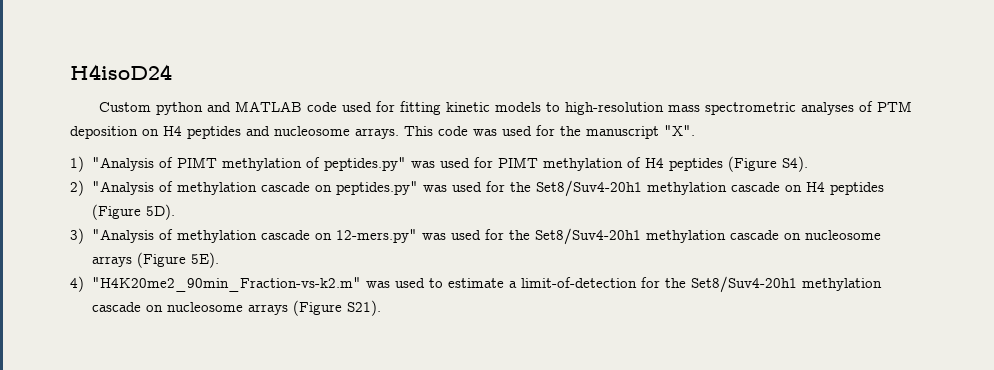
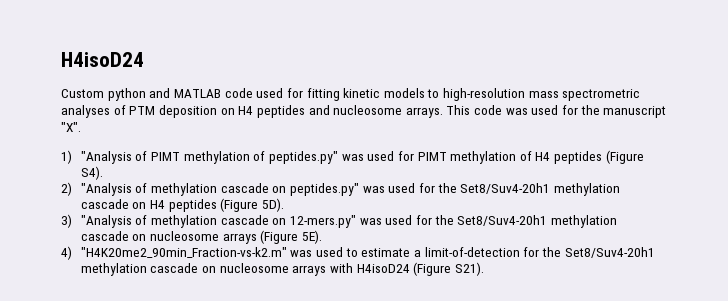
- 4) "H4K20me2_90min_Fraction-vs-k2.m" was used to estimate a limit-of-detection for the Set8/Suv4-20h1 methylation cascade on nucleosome arrays (Figure S21).
+ 4) "H4K20me2_90min_Fraction-vs-k2.m" was used to estimate a limit-of-detection for the Set8/Suv4-20h1 methylation cascade on nucleosome arrays with H4isoD24 (Figure S21).

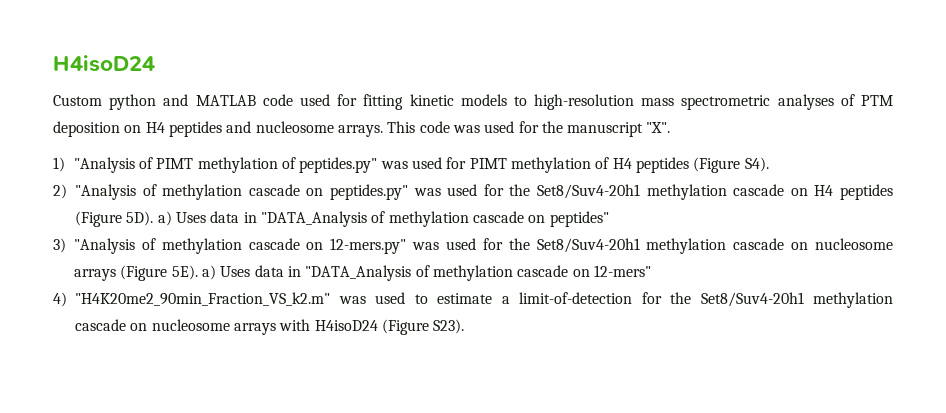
- 2) "Analysis of methylation cascade on peptides.py" was used for the Set8/Suv4-20h1 methylation cascade on H4 peptides (Figure 5D).
+ 2) "Analysis of methylation cascade on peptides.py" was used for the Set8/Suv4-20h1 methylation cascade on H4 peptides (Figure 5D). a) Uses data in "DATA_Analysis of methylation cascade on peptides"
- 3) "Analysis of methylation cascade on 12-mers.py" was used for the Set8/Suv4-20h1 methylation cascade on nucleosome arrays (Figure 5E).
+ 3) "Analysis of methylation cascade on 12-mers.py" was used for the Set8/Suv4-20h1 methylation cascade on nucleosome arrays (Figure 5E). a) Uses data in "DATA_Analysis of methylation cascade on 12-mers"
- 4) "H4K20me2_90min_Fraction-vs-k2.m" was used to estimate a limit-of-detection for the Set8/Suv4-20h1 methylation cascade on nucleosome arrays with H4isoD24 (Figure S21).
+ 4) "H4K20me2_90min_Fraction_VS_k2.m" was used to estimate a limit-of-detection for the Set8/Suv4-20h1 methylation cascade on nucleosome arrays with H4isoD24 (Figure S23).

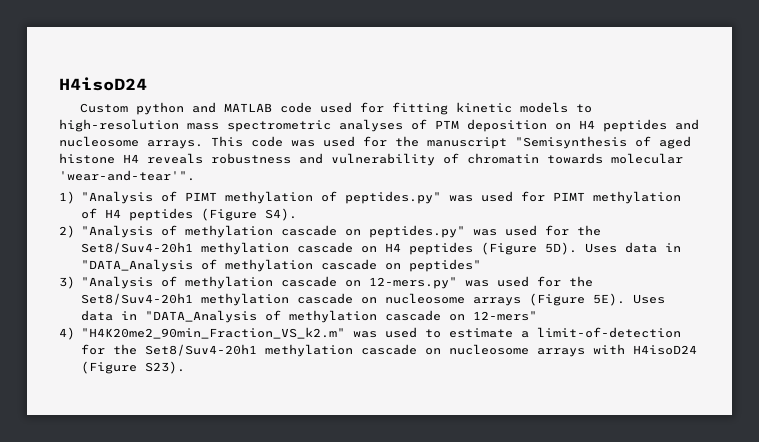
- This code was used for the manuscript "X".
+ This code was used for the manuscript "Semisynthesis of aged histone H4 reveals robustness and vulnerability of chromatin towards molecular 'wear-and-tear'".
- 2) "Analysis of methylation cascade on peptides.py" was used for the Set8/Suv4-20h1 methylation cascade on H4 peptides (Figure 5D). a) Uses data in "DATA_Analysis of methylation cascade on peptides"
+ 2) "Analysis of methylation cascade on peptides.py" was used for the Set8/Suv4-20h1 methylation cascade on H4 peptides (Figure 5D). Uses data in "DATA_Analysis of methylation cascade on peptides"
- 3) "Analysis of methylation cascade on 12-mers.py" was used for the Set8/Suv4-20h1 methylation cascade on nucleosome arrays (Figure 5E). a) Uses data in "DATA_Analysis of methylation cascade on 12-mers"
+ 3) "Analysis of methylation cascade on 12-mers.py" was used for the Set8/Suv4-20h1 methylation cascade on nucleosome arrays (Figure 5E). Uses data in "DATA_Analysis of methylation cascade on 12-mers"

